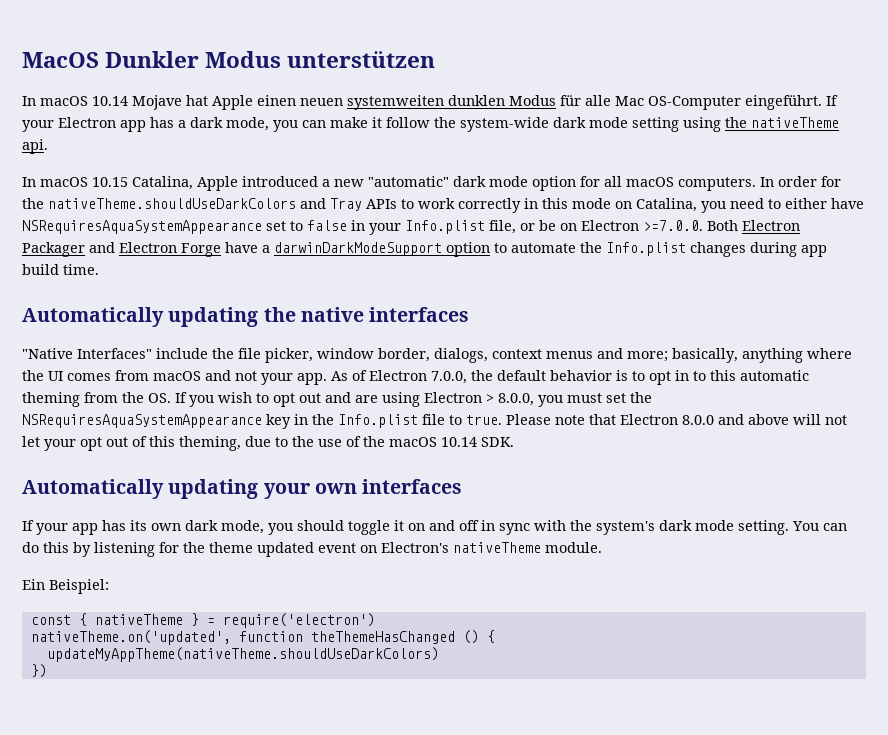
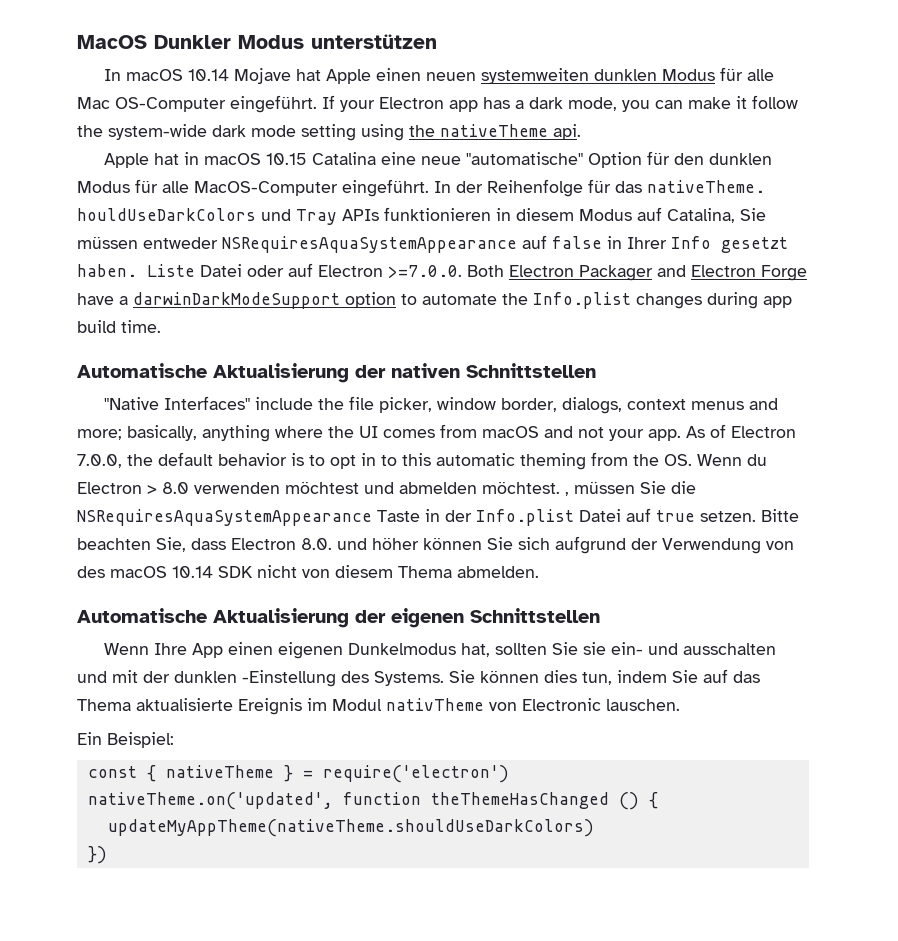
- In macOS 10.15 Catalina, Apple introduced a new "automatic" dark mode option for all macOS computers. In order for the nativeTheme.shouldUseDarkColors and Tray APIs to work correctly in this mode on Catalina, you need to either have NSRequiresAquaSystemAppearance set to false in your Info.plist file, or be on Electron >=7.0.0. Both Electron Packager and Electron Forge have a darwinDarkModeSupport option to automate the Info.plist changes during app build time.
+ Apple hat in macOS 10.15 Catalina eine neue "automatische" Option für den dunklen Modus für alle MacOS-Computer eingeführt. In der Reihenfolge für das nativeTheme. houldUseDarkColors und Tray APIs funktionieren in diesem Modus auf Catalina, Sie müssen entweder NSRequiresAquaSystemAppearance auf false in Ihrer Info gesetzt haben. Liste Datei oder auf Electron >=7.0.0. Both Electron Packager and Electron Forge have a darwinDarkModeSupport option to automate the Info.plist changes during app build time.
- Automatically updating the native interfaces
+ Automatische Aktualisierung der nativen Schnittstellen
- As of Electron 7.0.0, the default behavior is to opt in to this automatic theming from the OS. If you wish to opt out and are using Electron > 8.0.0, you must set the NSRequiresAquaSystemAppearance key in the Info.plist file to true. Please note that Electron 8.0.0 and above will not let your opt out of this theming, due to the use of the macOS 10.14 SDK.
- Automatically updating your own interfaces
- If your app has its own dark mode, you should toggle it on and off in sync with the system's dark mode setting. You can do this by listening for the theme updated event on Electron's nativeTheme module.
+ As of Electron 7.0.0, the default behavior is to opt in to this automatic theming from the OS. Wenn du Electron > 8.0 verwenden möchtest und abmelden möchtest. , müssen Sie die NSRequiresAquaSystemAppearance Taste in der Info.plist Datei auf true setzen. Bitte beachten Sie, dass Electron 8.0. und höher können Sie sich aufgrund der Verwendung von des macOS 10.14 SDK nicht von diesem Thema abmelden.
+ Automatische Aktualisierung der eigenen Schnittstellen
+ Wenn Ihre App einen eigenen Dunkelmodus hat, sollten Sie sie ein- und ausschalten und mit der dunklen -Einstellung des Systems. Sie können dies tun, indem Sie auf das Thema aktualisierte Ereignis im Modul nativTheme von Electronic lauschen.

